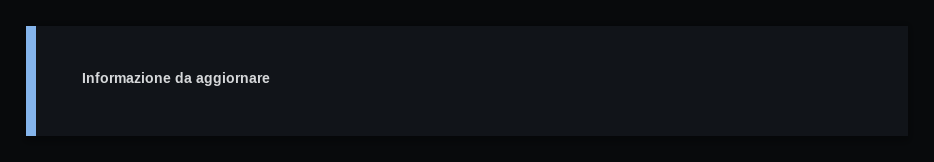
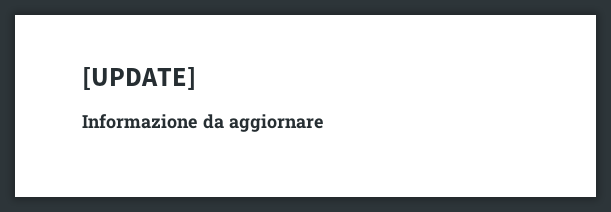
+ [UPDATE]

